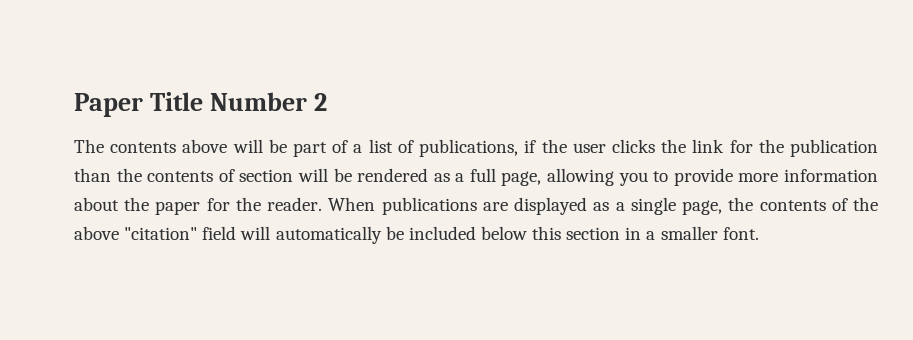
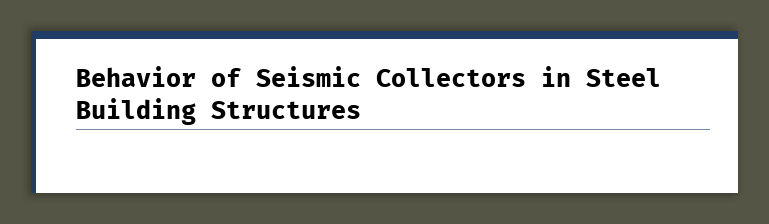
- Paper Title Number 2
- The contents above will be part of a list of publications, if the user clicks the link for the publication than the contents of section will be rendered as a full page, allowing you to provide more information about the paper for the reader. When publications are displayed as a single page, the contents of the above "citation" field will automatically be included below this section in a smaller font.
+ Behavior of Seismic Collectors in Steel Building Structures

